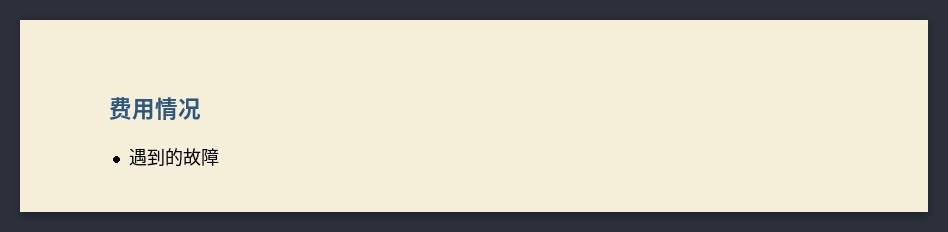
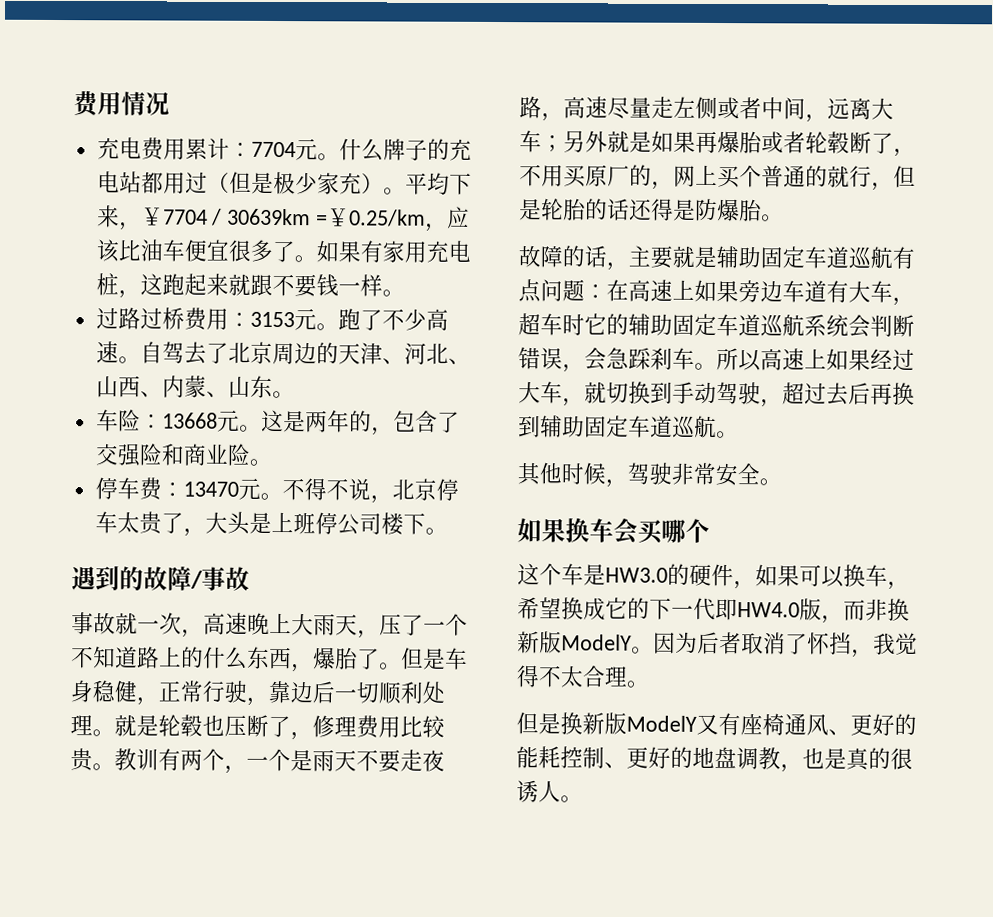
- 遇到的故障
+ 充电费用累计：7704元。什么牌子的充电站都用过（但是极少家充）。平均下来，￥7704 / 30639km =￥0.25/km，应该比油车便宜很多了。如果有家用充电桩，这跑起来就跟不要钱一样。
+ 过路过桥费用：3153元。跑了不少高速。自驾去了北京周边的天津、河北、山西、内蒙、山东。
+ 车险：13668元。这是两年的，包含了交强险和商业险。
+ 停车费：13470元。不得不说，北京停车太贵了，大头是上班停公司楼下。
+ 遇到的故障/事故
+ 事故就一次，高速晚上大雨天，压了一个不知道路上的什么东西，爆胎了。但是车身稳健，正常行驶，靠边后一切顺利处理。就是轮毂也压断了，修理费用比较贵。教训有两个，一个是雨天不要走夜路，高速尽量走左侧或者中间，远离大车；另外就是如果再爆胎或者轮毂断了，不用买原厂的，网上买个普通的就行，但是轮胎的话还得是防爆胎。
+ 故障的话，主要就是辅助固定车道巡航有点问题：在高速上如果旁边车道有大车，超车时它的辅助固定车道巡航系统会判断错误，会急踩刹车。所以高速上如果经过大车，就切换到手动驾驶，超过去后再换到辅助固定车道巡航。
+ 其他时候，驾驶非常安全。
+ 如果换车会买哪个
+ 这个车是HW3.0的硬件，如果可以换车，希望换成它的下一代即HW4.0版，而非换新版ModelY。因为后者取消了怀挡，我觉得不太合理。
+ 但是换新版ModelY又有座椅通风、更好的能耗控制、更好的地盘调教，也是真的很诱人。

